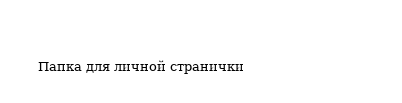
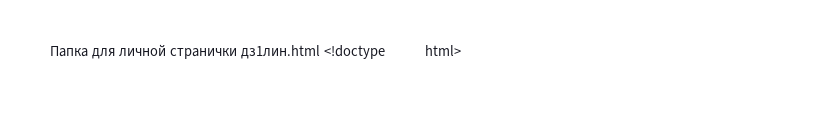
- Папка для личной странички
+ Папка для личной странички дз1лин.html <!doctype html>

